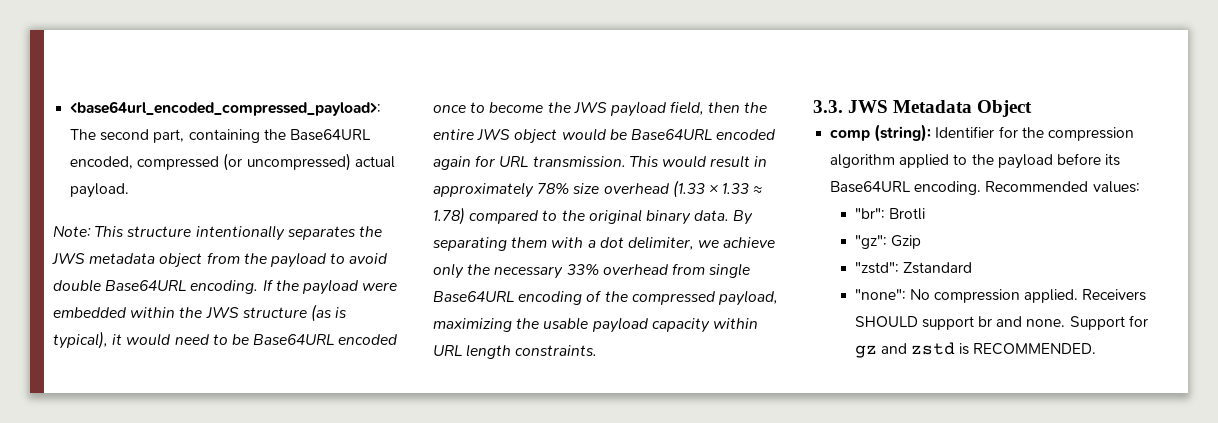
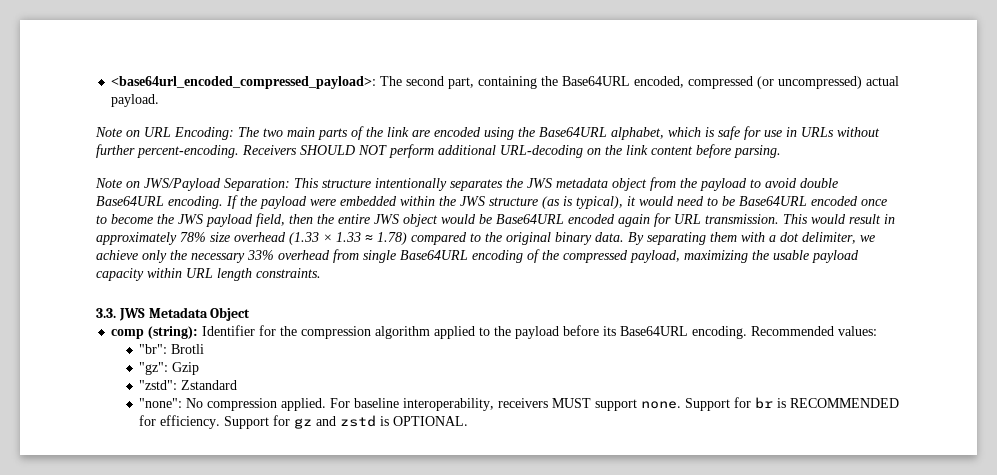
- Note: This structure intentionally separates the JWS metadata object from the payload to avoid double Base64URL encoding.
+ Note on URL Encoding: The two main parts of the link are encoded using the Base64URL alphabet, which is safe for use in URLs without further percent-encoding. Receivers SHOULD NOT perform additional URL-decoding on the link content before parsing.
+ Note on JWS/Payload Separation: This structure intentionally separates the JWS metadata object from the payload to avoid double Base64URL encoding.
- Receivers SHOULD support br and none.
+ For baseline interoperability, receivers MUST support none. Support for br is RECOMMENDED for efficiency.
- Support for gz and zstd is RECOMMENDED.
+ Support for gz and zstd is OPTIONAL.

